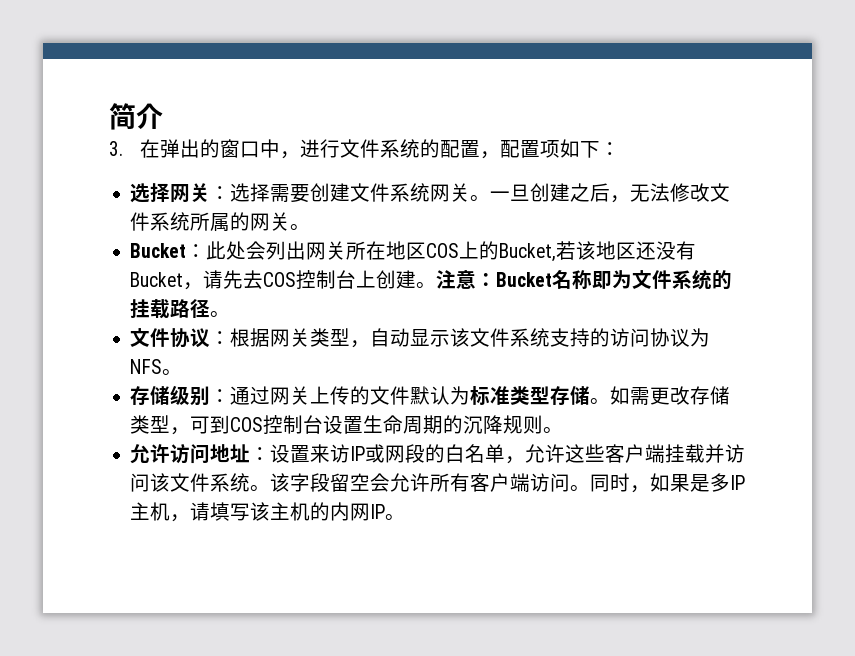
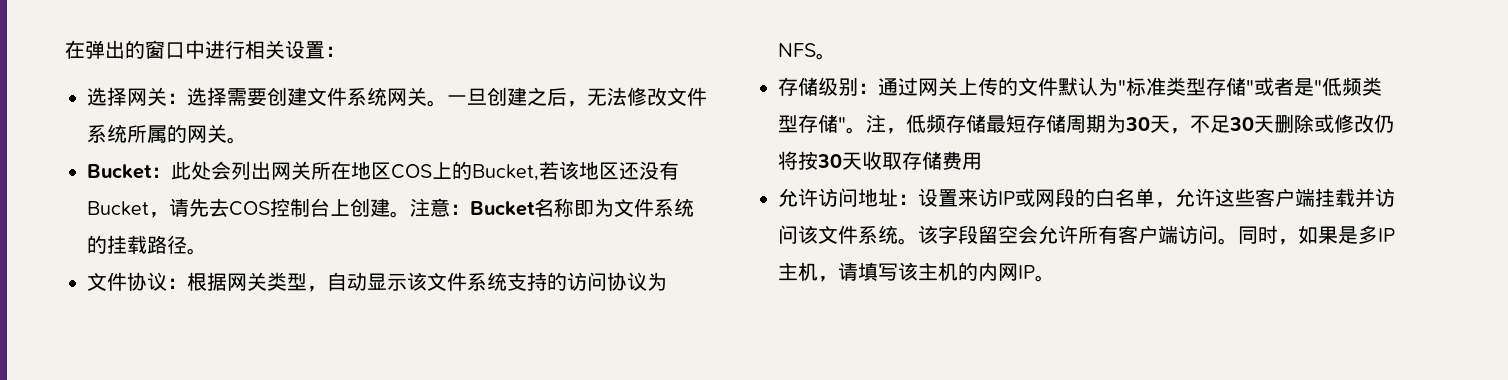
- 简介
- 3.在弹出的窗口中，进行文件系统的配置，配置项如下：
+ 在弹出的窗口中进行相关设置：
- 存储级别：通过网关上传的文件默认为标准类型存储。如需更改存储类型，可到COS控制台设置生命周期的沉降规则。
+ 存储级别：通过网关上传的文件默认为"标准类型存储"或者是"低频类型存储"。注，低频存储最短存储周期为30天，不足30天删除或修改仍将按30天收取存储费用

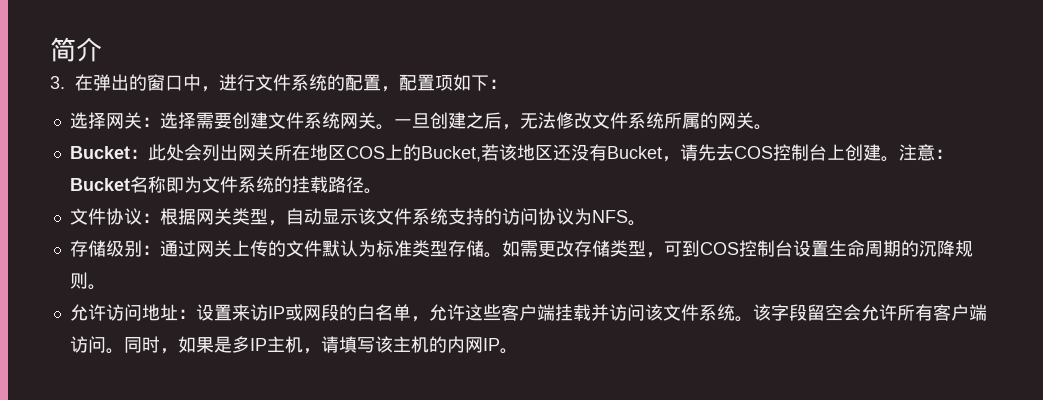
- 在弹出的窗口中进行相关设置：
+ 简介
+ 3.在弹出的窗口中，进行文件系统的配置，配置项如下：
- 存储级别：通过网关上传的文件默认为"标准类型存储"或者是"低频类型存储"。注，低频存储最短存储周期为30天，不足30天删除或修改仍将按30天收取存储费用
+ 存储级别：通过网关上传的文件默认为标准类型存储。如需更改存储类型，可到COS控制台设置生命周期的沉降规则。

